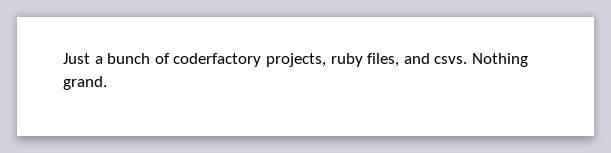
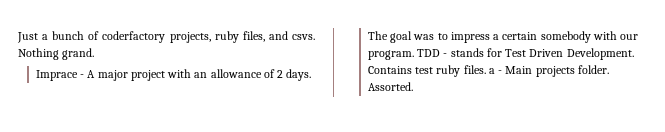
+ Imprace - A major project with an allowance of 2 days. The goal was to impress a certain somebody with our program. TDD - stands for Test Driven Development. Contains test ruby files. a - Main projects folder. Assorted.

